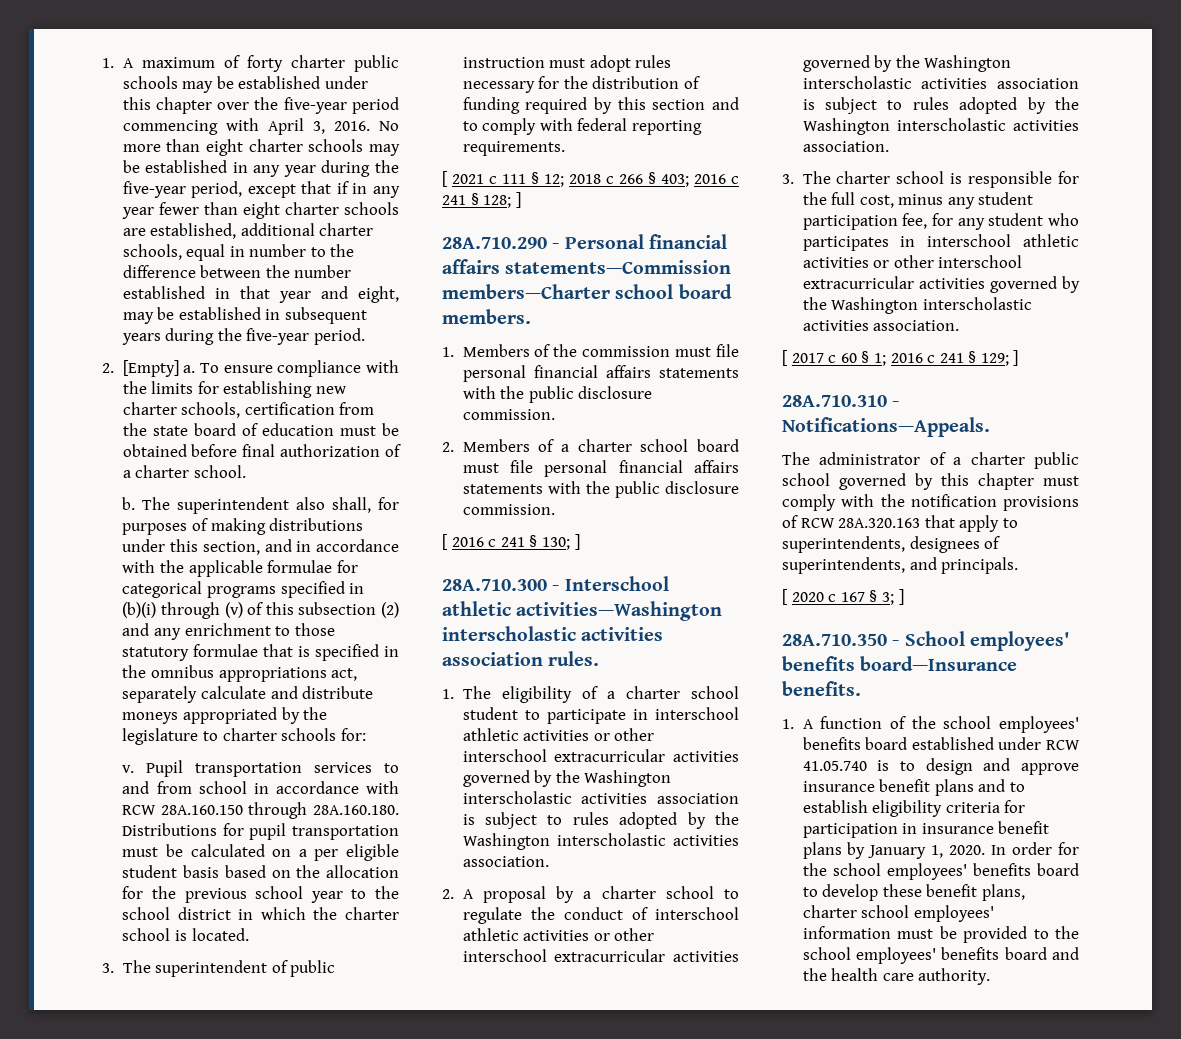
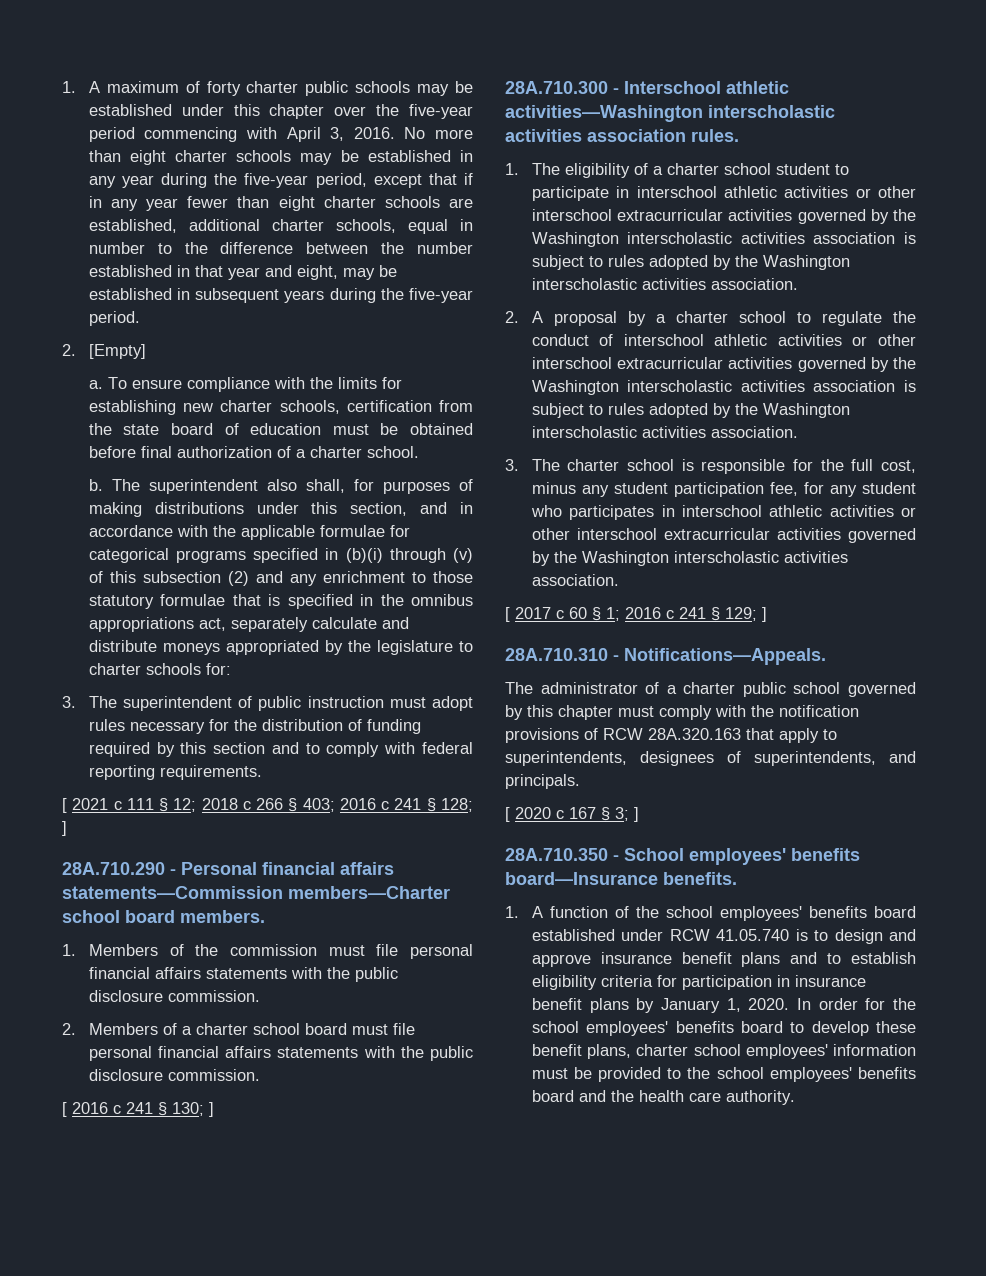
- 2. [Empty] a.
+ 2. [Empty]
+ a.
- v. Pupil transportation services to and from school in accordance with RCW 28A.160.150 through 28A.160.180. Distributions for pupil transportation must be calculated on a per eligible student basis based on the allocation for the previous school year to the school district in which the charter school is located.

